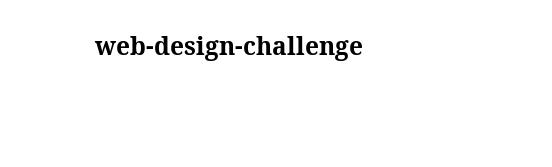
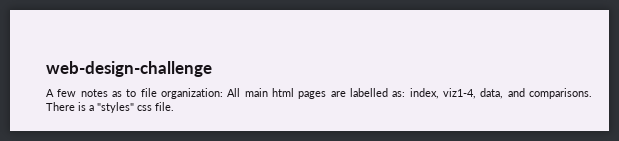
+ A few notes as to file organization: All main html pages are labelled as: index, viz1-4, data, and comparisons. There is a "styles" css file.

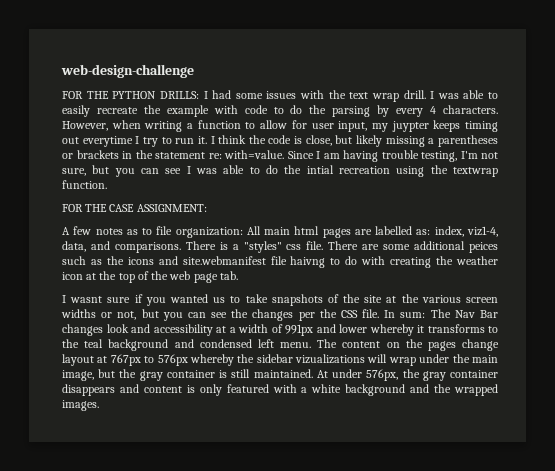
+ FOR THE PYTHON DRILLS: I had some issues with the text wrap drill. I was able to easily recreate the example with code to do the parsing by every 4 characters. However, when writing a function to allow for user input, my juypter keeps timing out everytime I try to run it. I think the code is close, but likely missing a parentheses or brackets in the statement re: with=value. Since I am having trouble testing, I'm not sure, but you can see I was able to do the intial recreation using the textwrap function.
+ FOR THE CASE ASSIGNMENT:
+ There are some additional peices such as the icons and site.webmanifest file haivng to do with creating the weather icon at the top of the web page tab.
+ I wasnt sure if you wanted us to take snapshots of the site at the various screen widths or not, but you can see the changes per the CSS file. In sum: The Nav Bar changes look and accessibility at a width of 991px and lower whereby it transforms to the teal background and condensed left menu. The content on the pages change layout at 767px to 576px whereby the sidebar vizualizations will wrap under the main image, but the gray container is still maintained. At under 576px, the gray container disappears and content is only featured with a white background and the wrapped images.

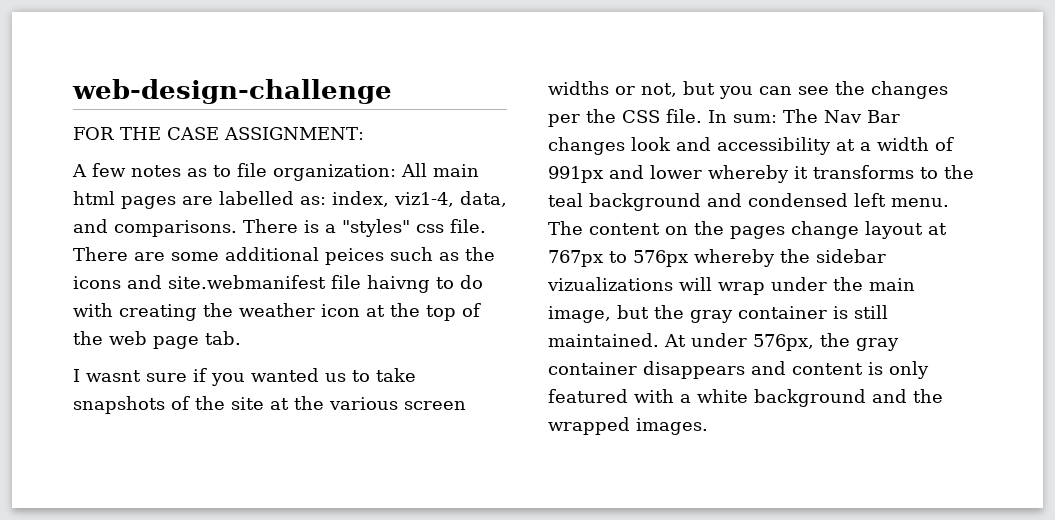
- FOR THE PYTHON DRILLS: I had some issues with the text wrap drill. I was able to easily recreate the example with code to do the parsing by every 4 characters. However, when writing a function to allow for user input, my juypter keeps timing out everytime I try to run it. I think the code is close, but likely missing a parentheses or brackets in the statement re: with=value. Since I am having trouble testing, I'm not sure, but you can see I was able to do the intial recreation using the textwrap function.

